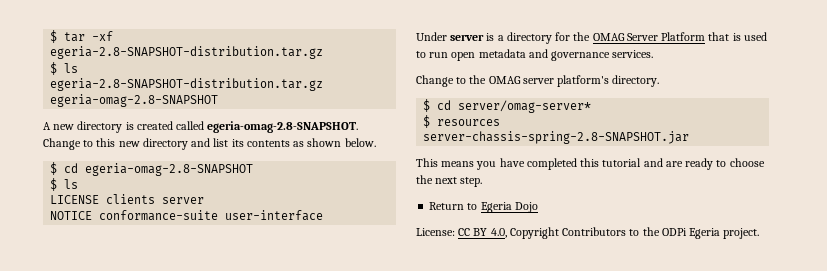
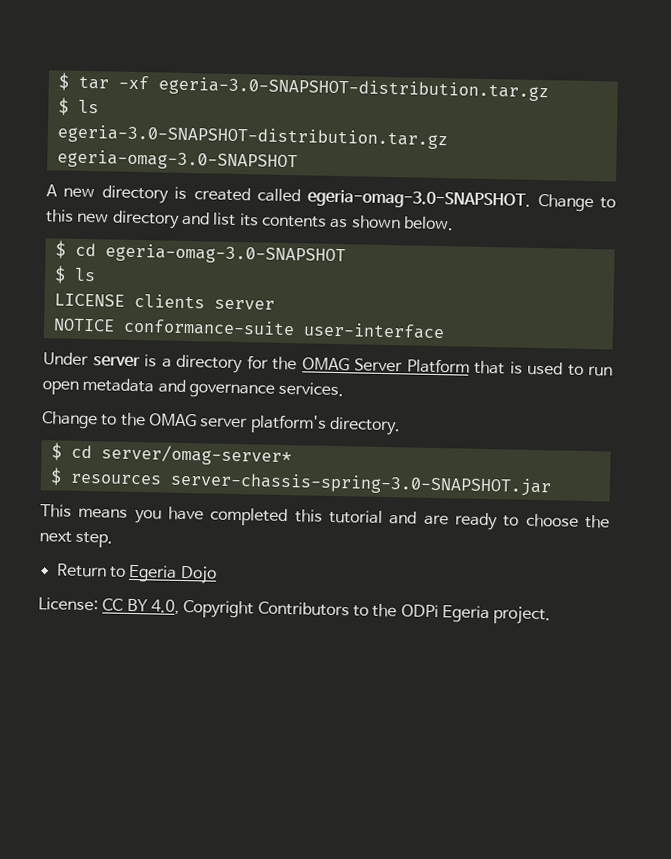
- $ tar -xf egeria-2.8-SNAPSHOT-distribution.tar.gz
+ $ tar -xf egeria-3.0-SNAPSHOT-distribution.tar.gz
  $ ls
- egeria-2.8-SNAPSHOT-distribution.tar.gz egeria-omag-2.8-SNAPSHOT
+ egeria-3.0-SNAPSHOT-distribution.tar.gz egeria-omag-3.0-SNAPSHOT
- A new directory is created called egeria-omag-2.8-SNAPSHOT. Change to this new directory and list its contents as shown below.
+ A new directory is created called egeria-omag-3.0-SNAPSHOT. Change to this new directory and list its contents as shown below.
- $ cd egeria-omag-2.8-SNAPSHOT
+ $ cd egeria-omag-3.0-SNAPSHOT
- $ resources server-chassis-spring-2.8-SNAPSHOT.jar
+ $ resources server-chassis-spring-3.0-SNAPSHOT.jar

